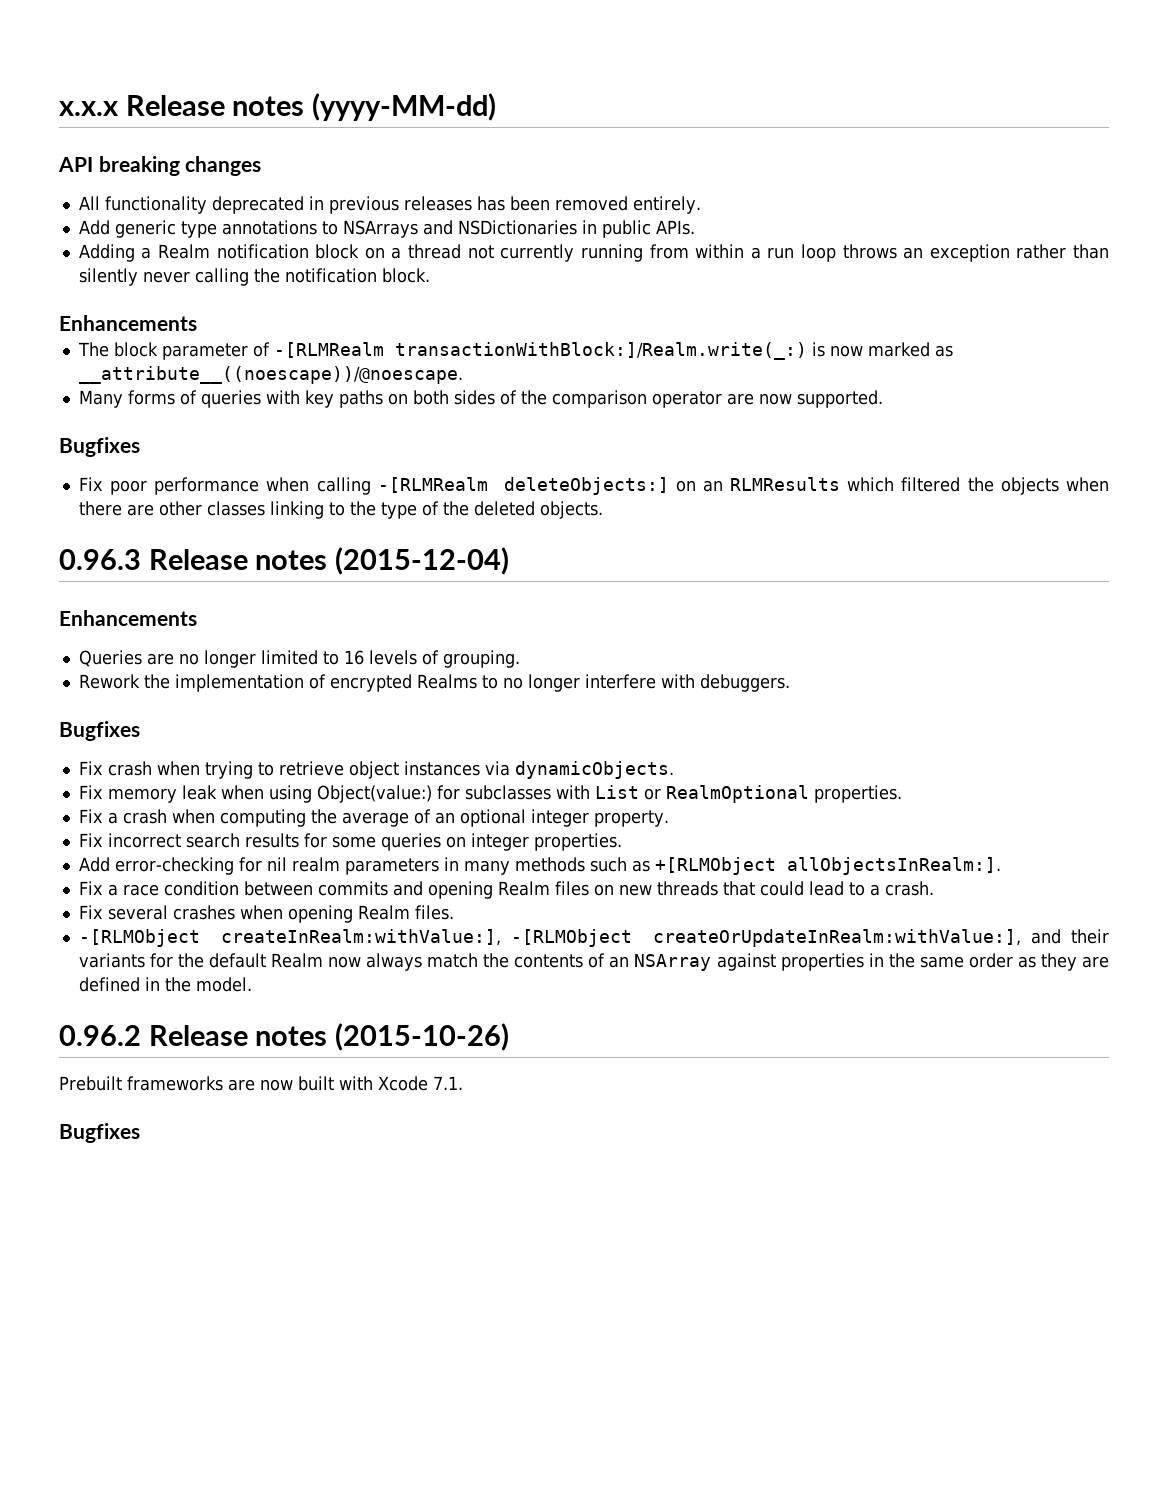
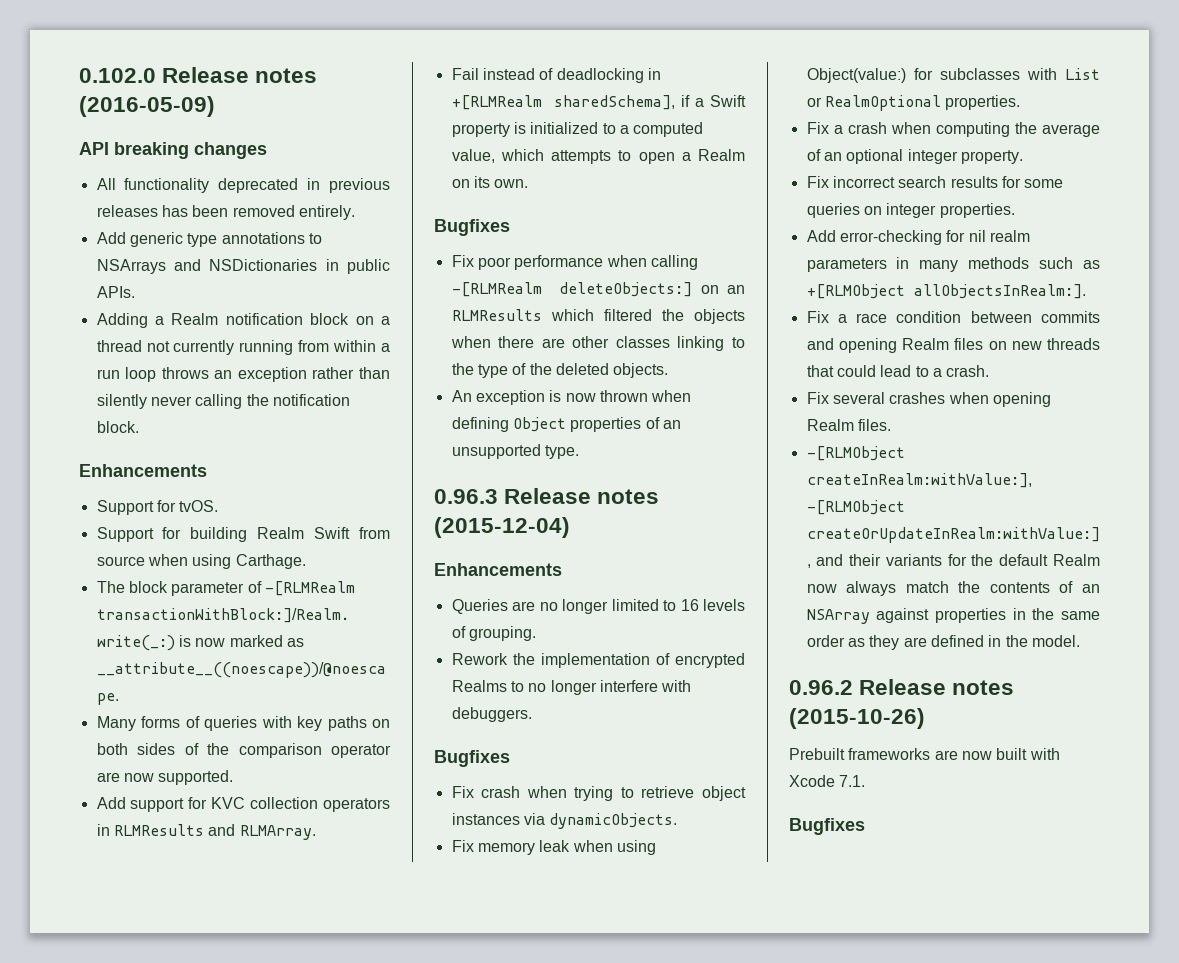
- x.x.x Release notes (yyyy-MM-dd)
+ 0.102.0 Release notes (2016-05-09)
+ Support for tvOS.
+ Support for building Realm Swift from source when using Carthage.
+ Add support for KVC collection operators in RLMResults and RLMArray.
+ Fail instead of deadlocking in +[RLMRealm sharedSchema], if a Swift property is initialized to a computed value, which attempts to open a Realm on its own.
+ An exception is now thrown when defining Object properties of an unsupported type.

